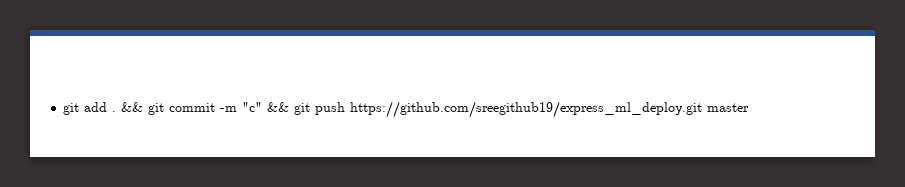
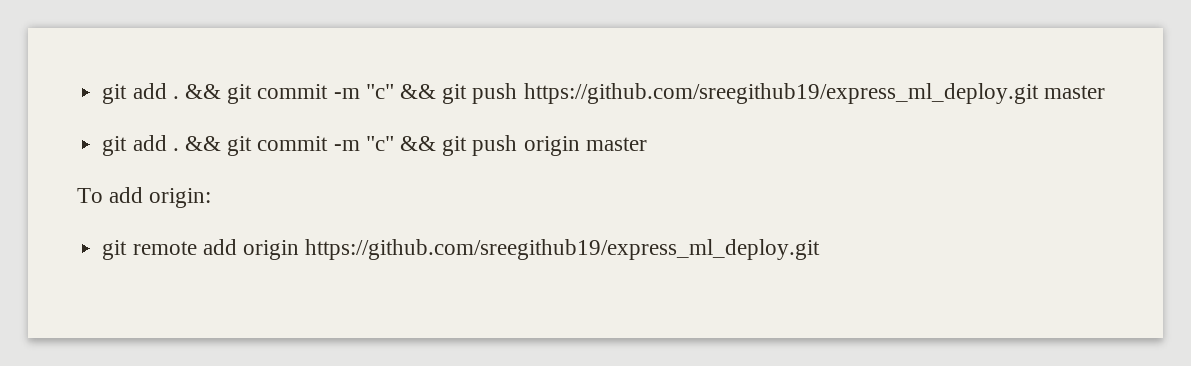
+ git add . && git commit -m "c" && git push origin master
+ To add origin:
+ git remote add origin https://github.com/sreegithub19/express_ml_deploy.git

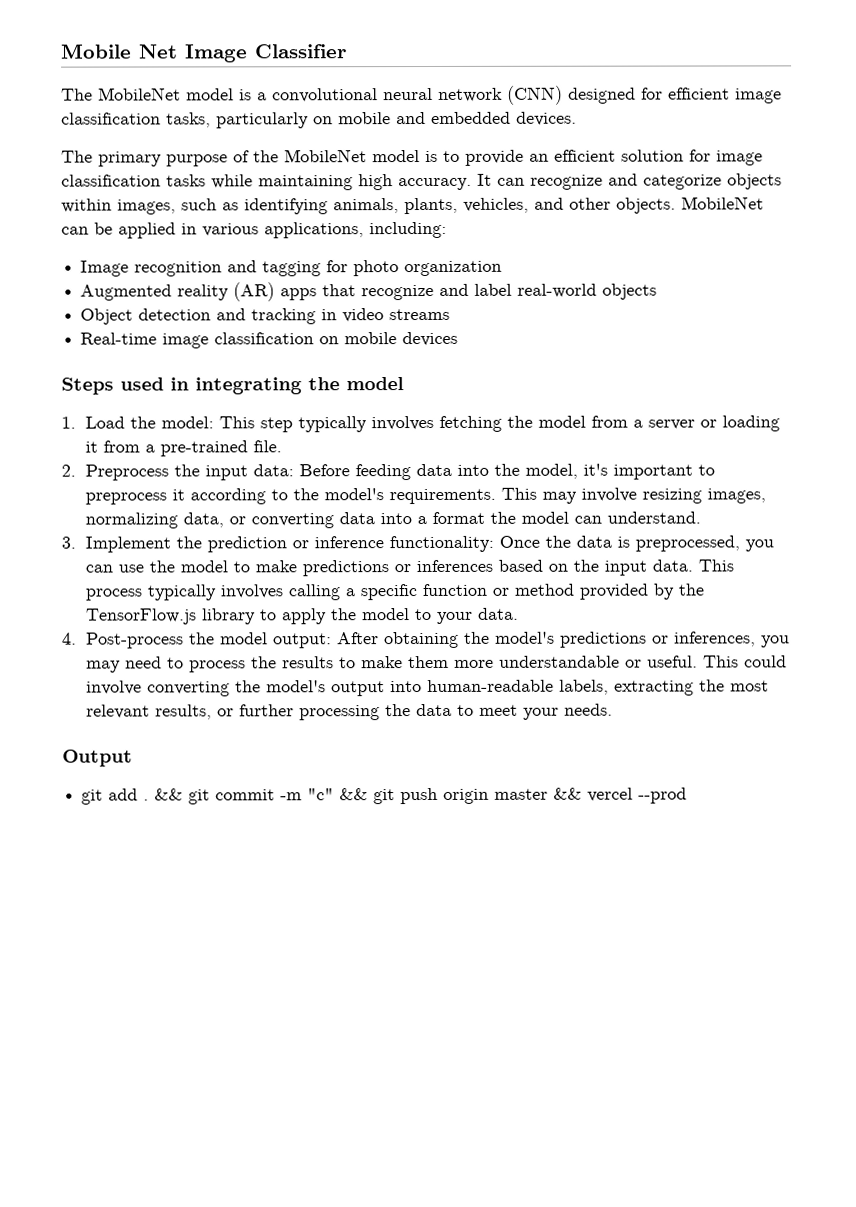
- git add . && git commit -m "c" && git push https://github.com/sreegithub19/express_ml_deploy.git master
+ Mobile Net Image Classifier
+ The MobileNet model is a convolutional neural network (CNN) designed for efficient image classification tasks, particularly on mobile and embedded devices.
+ The primary purpose of the MobileNet model is to provide an efficient solution for image classification tasks while maintaining high accuracy. It can recognize and categorize objects within images, such as identifying animals, plants, vehicles, and other objects. MobileNet can be applied in various applications, including:
+ Image recognition and tagging for photo organization
+ Augmented reality (AR) apps that recognize and label real-world objects
+ Object detection and tracking in video streams
+ Real-time image classification on mobile devices
+ Steps used in integrating the model
+ 1. Load the model: This step typically involves fetching the model from a server or loading it from a pre-trained file.
+ 2. Preprocess the input data: Before feeding data into the model, it's important to preprocess it according to the model's requirements. This may involve resizing images, normalizing data, or converting data into a format the model can understand.
+ 3. Implement the prediction or inference functionality: Once the data is preprocessed, you can use the model to make predictions or inferences based on the input data. This process typically involves calling a specific function or method provided by the TensorFlow.js library to apply the model to your data.
+ 4. Post-process the model output: After obtaining the model's predictions or inferences, you may need to process the results to make them more understandable or useful. This could involve converting the model's output into human-readable labels, extracting the most relevant results, or further processing the data to meet your needs.
+ Output
- && git commit -m "c" && git push origin master
- To add origin:
- git remote add origin https://github.com/sreegithub19/express_ml_deploy.git
+ && git commit -m "c" && git push origin master && vercel --prod

